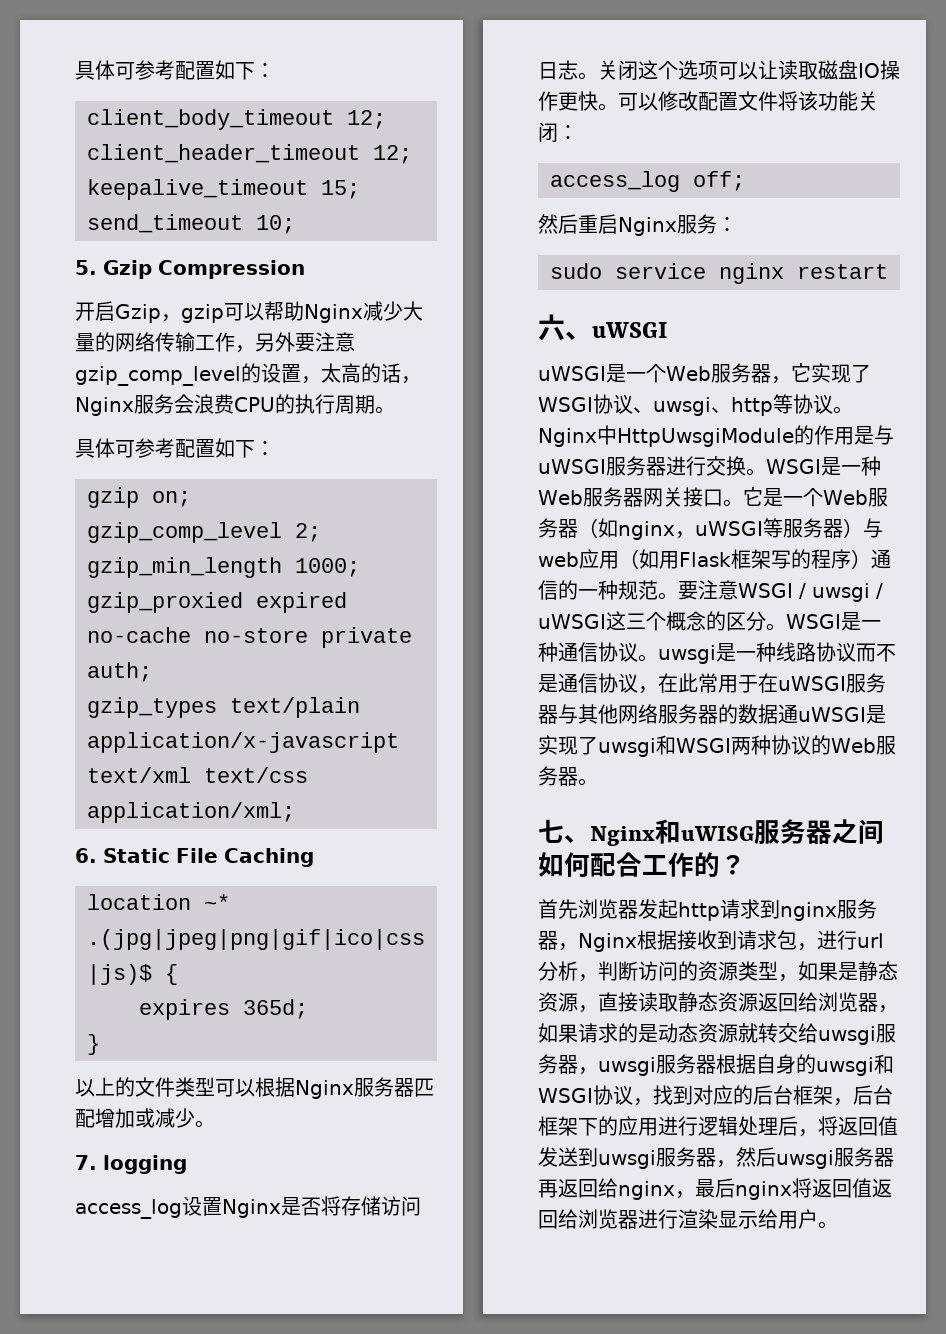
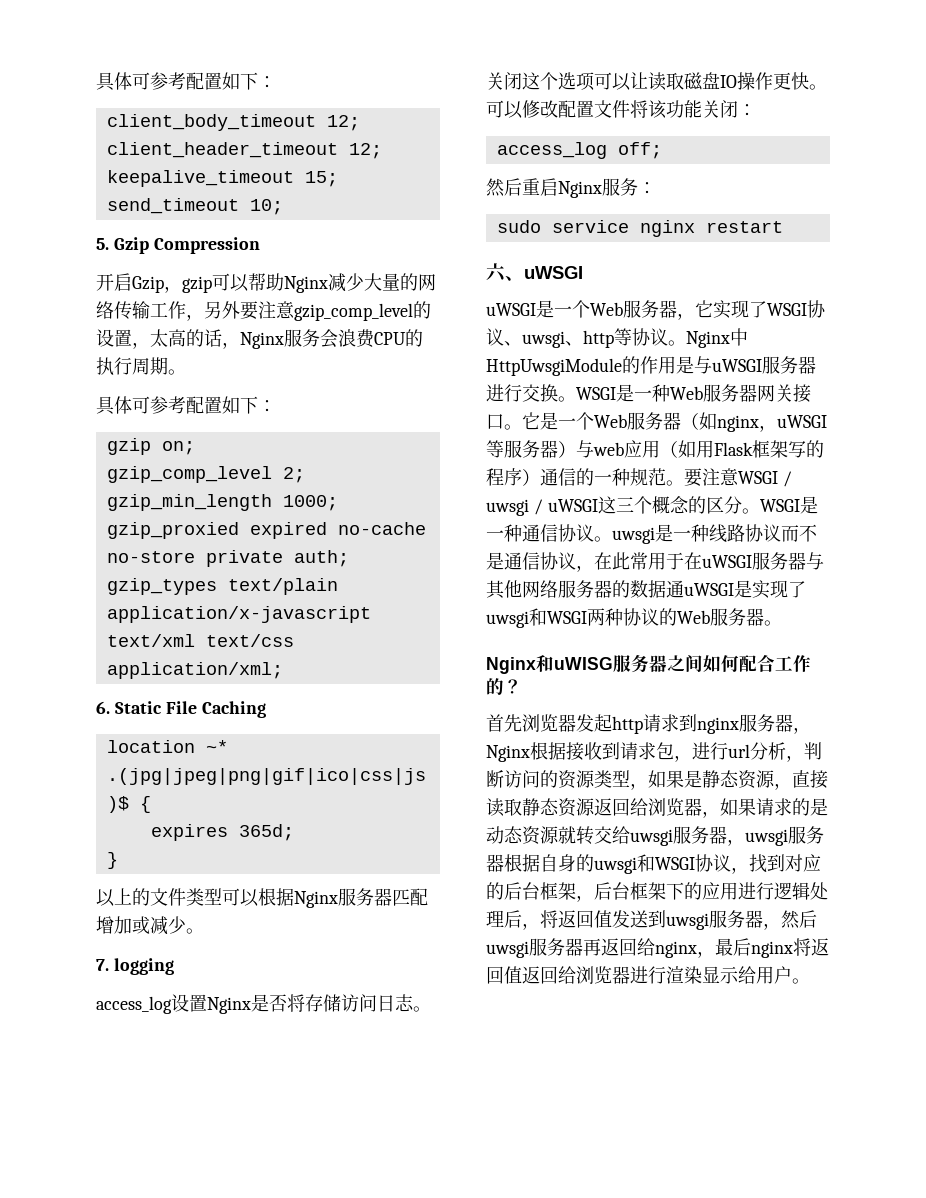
- 七、Nginx和uWISG服务器之间如何配合工作的？
+ Nginx和uWISG服务器之间如何配合工作的？

